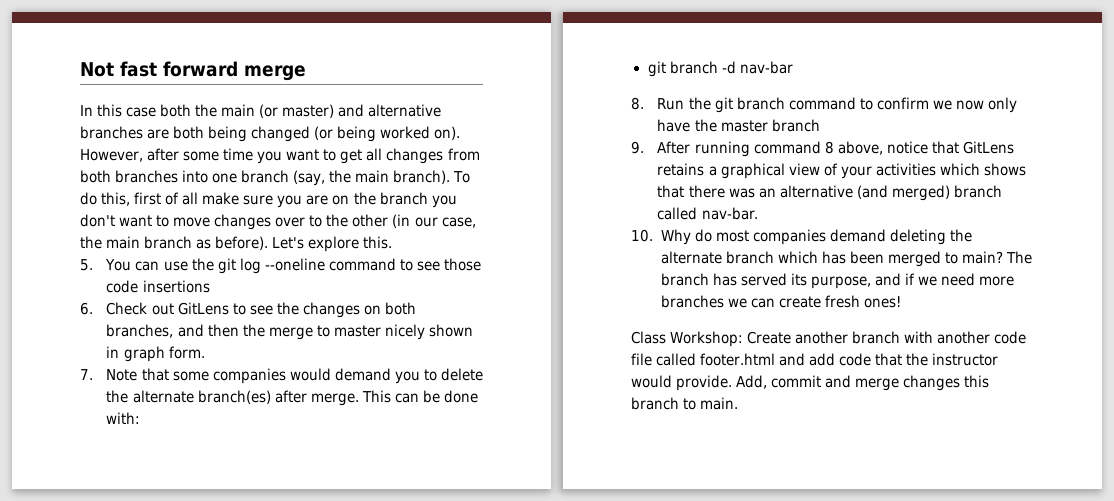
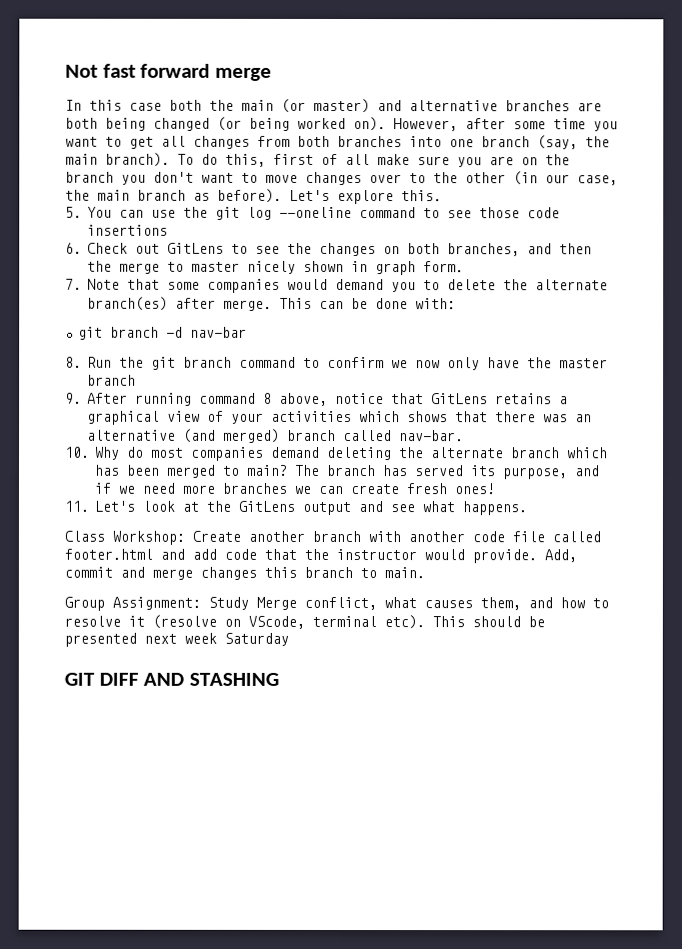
+ 11. Let's look at the GitLens output and see what happens.
+ Group Assignment: Study Merge conflict, what causes them, and how to resolve it (resolve on VScode, terminal etc). This should be presented next week Saturday
+ GIT DIFF AND STASHING

